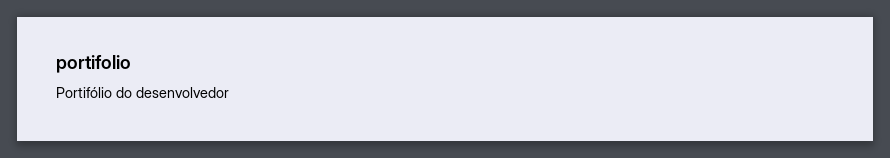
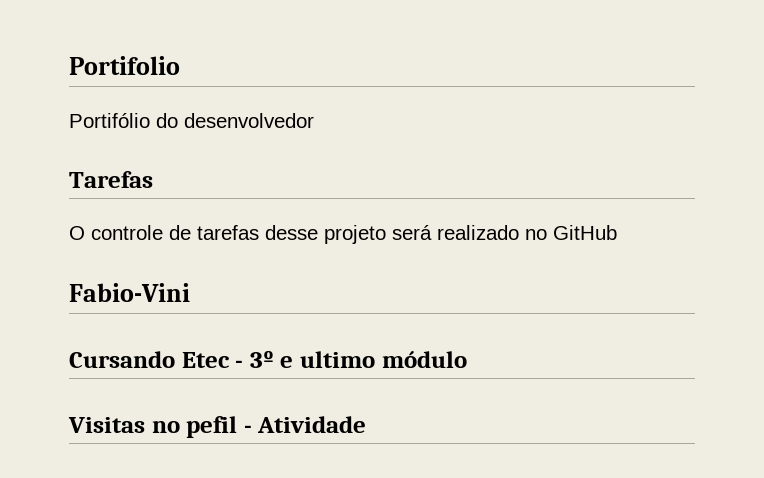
- portifolio
+ Portifolio
+ Tarefas
+ O controle de tarefas desse projeto será realizado no GitHub
+ Fabio-Vini
+ Cursando Etec - 3º e ultimo módulo
+ Visitas no pefil - Atividade

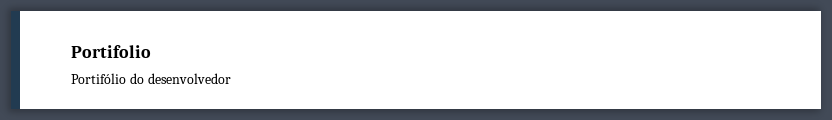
- Tarefas
- O controle de tarefas desse projeto será realizado no GitHub
- Fabio-Vini
- Cursando Etec - 3º e ultimo módulo
- Visitas no pefil - Atividade

